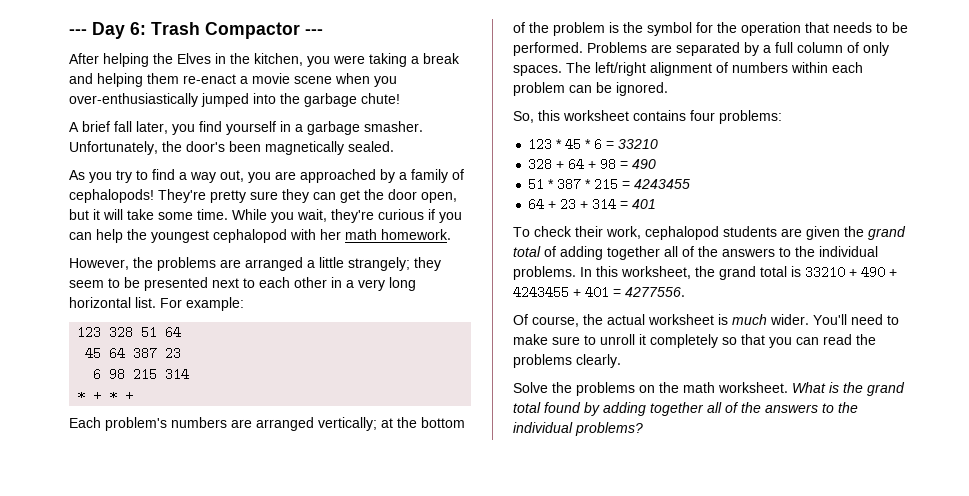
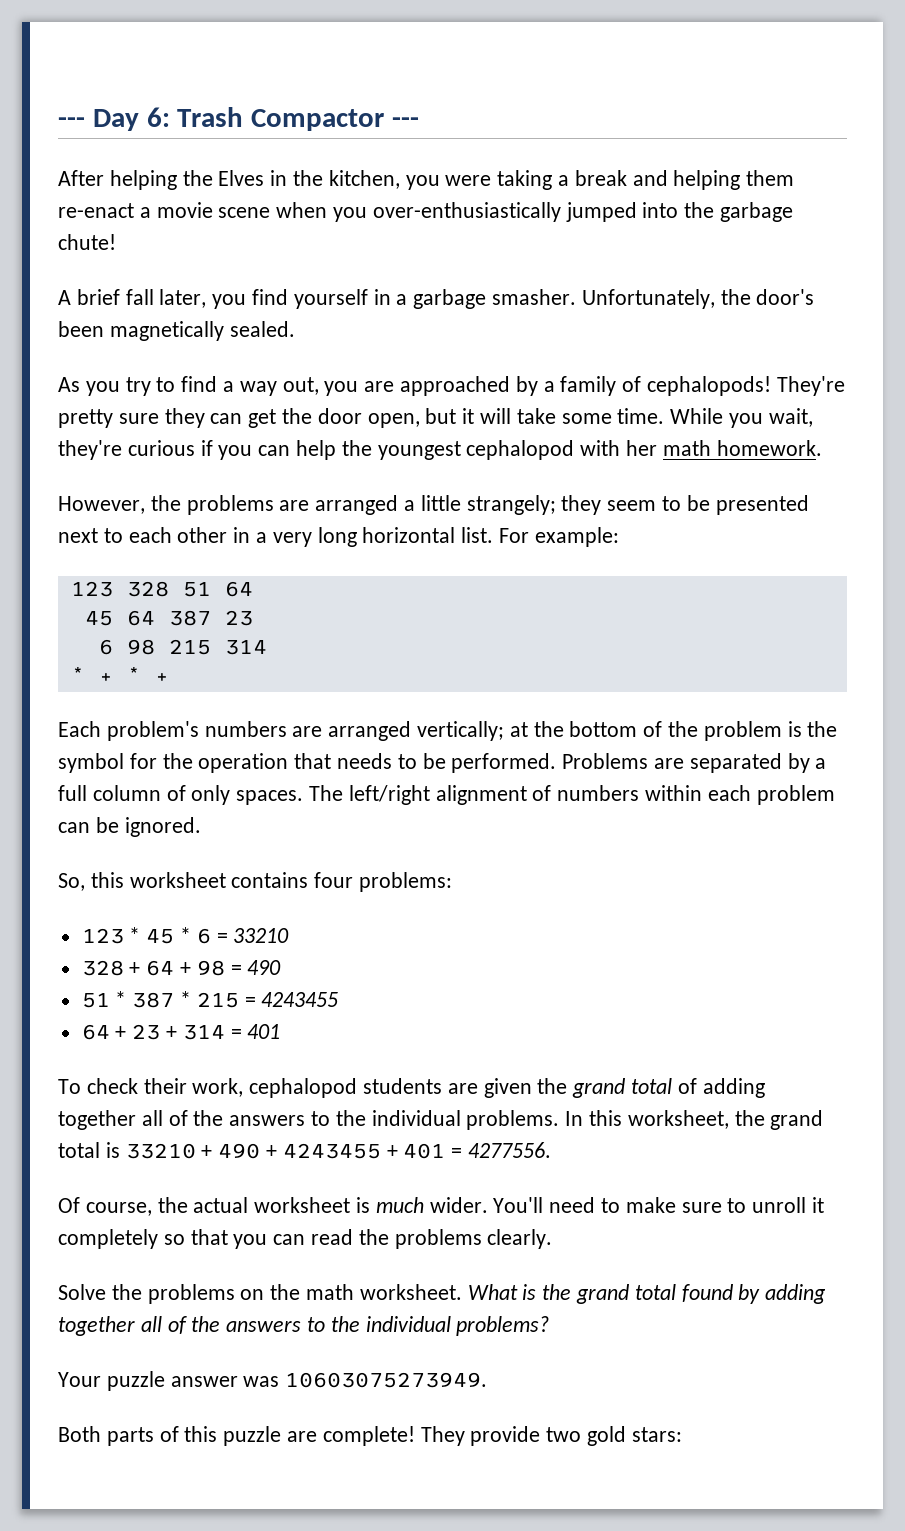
+ Your puzzle answer was 10603075273949.
+ Both parts of this puzzle are complete! They provide two gold stars:

